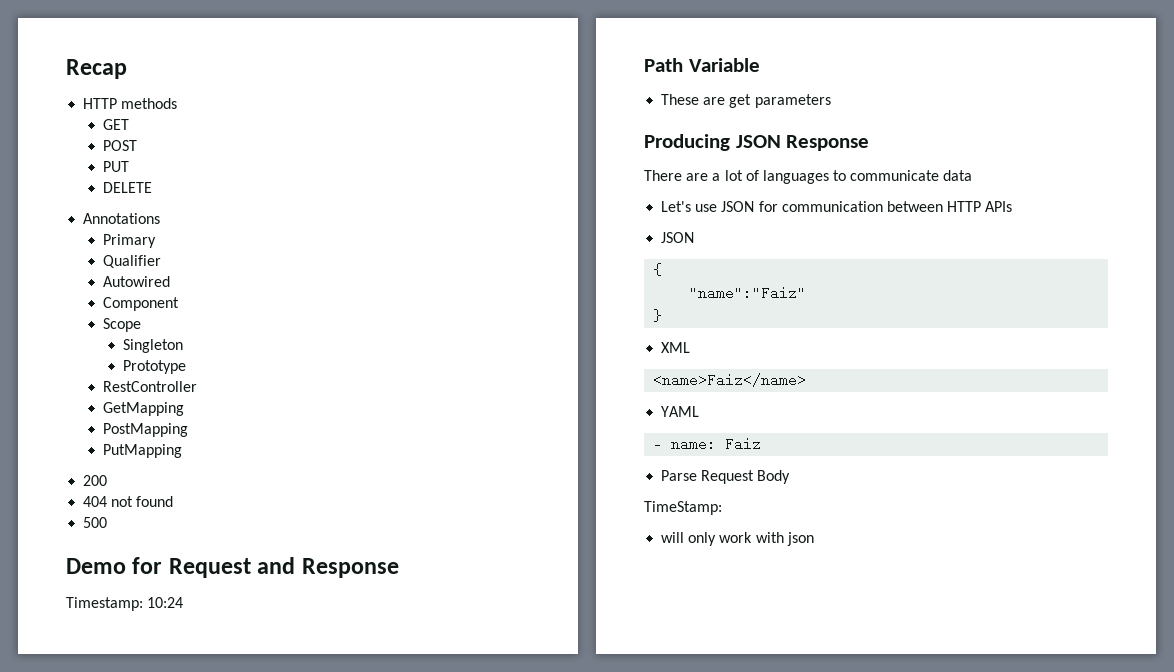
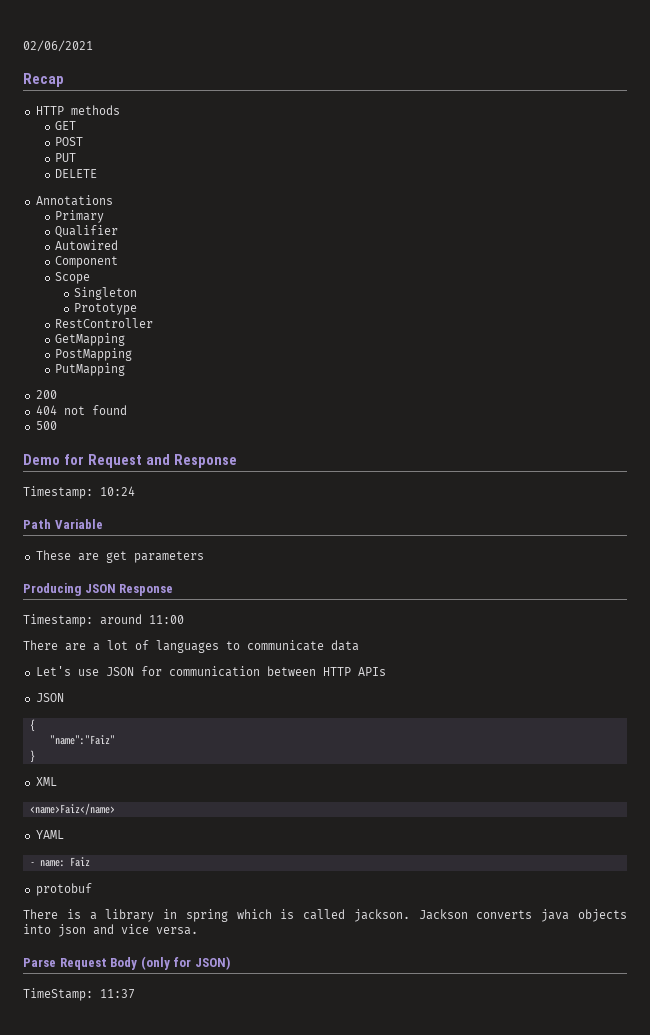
+ 02/06/2021
+ Timestamp: around 11:00
- Parse Request Body
- TimeStamp:
- will only work with json
+ protobuf
+ There is a library in spring which is called jackson. Jackson converts java objects into json and vice versa.
+ Parse Request Body (only for JSON)
+ TimeStamp: 11:37

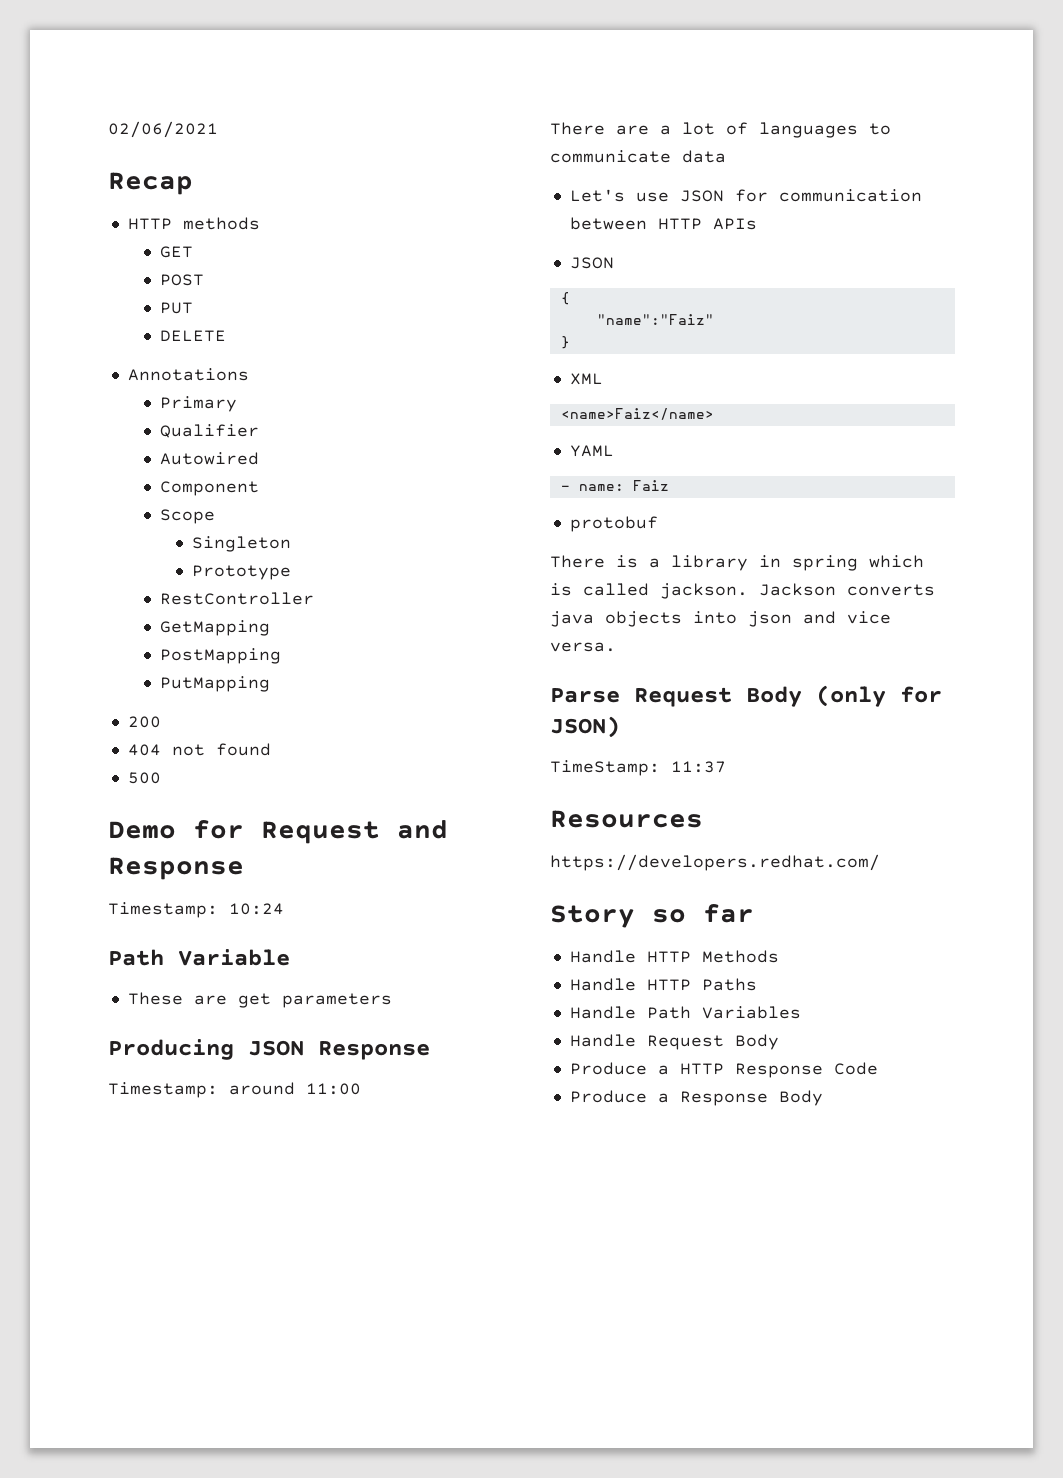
+ Resources
+ https://developers.redhat.com/
+ Story so far
+ Handle HTTP Methods
+ Handle HTTP Paths
+ Handle Path Variables
+ Handle Request Body
+ Produce a HTTP Response Code
+ Produce a Response Body

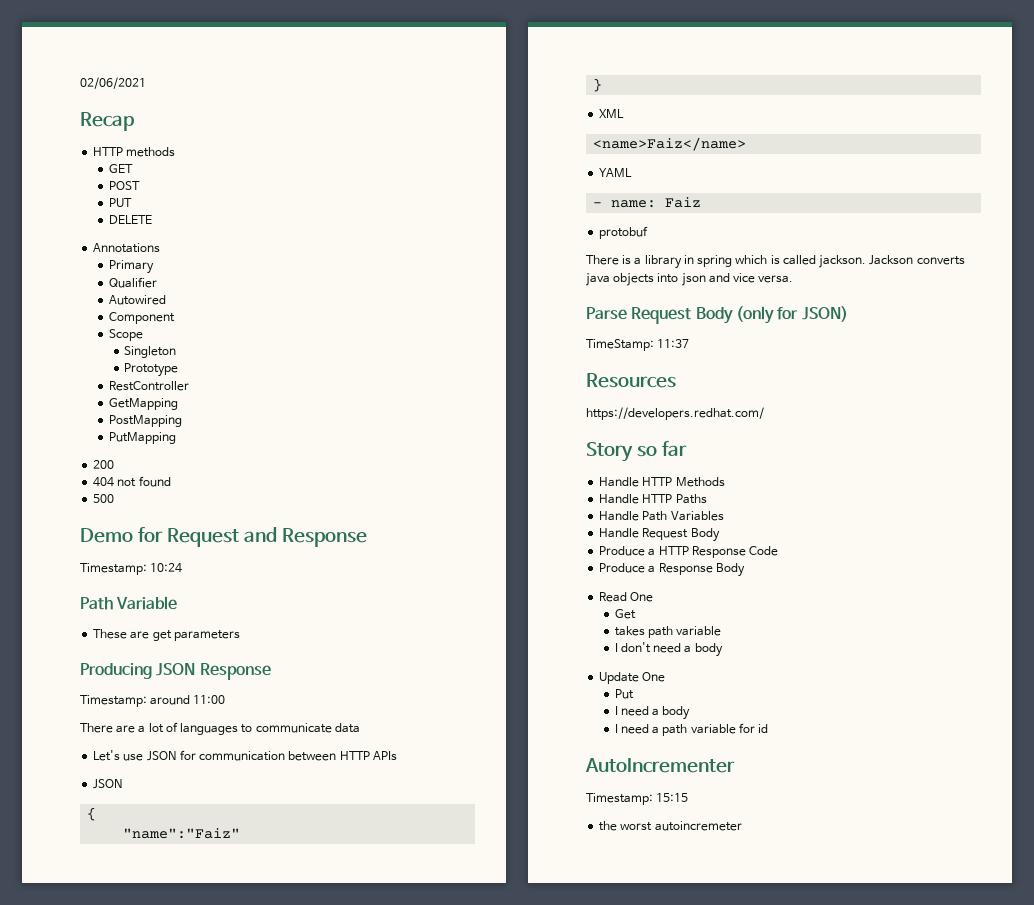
+ Read One
+ Get
+ takes path variable
+ I don't need a body
+ Update One
+ Put
+ I need a body
+ I need a path variable for id
+ AutoIncrementer
+ Timestamp: 15:15
+ the worst autoincremeter

